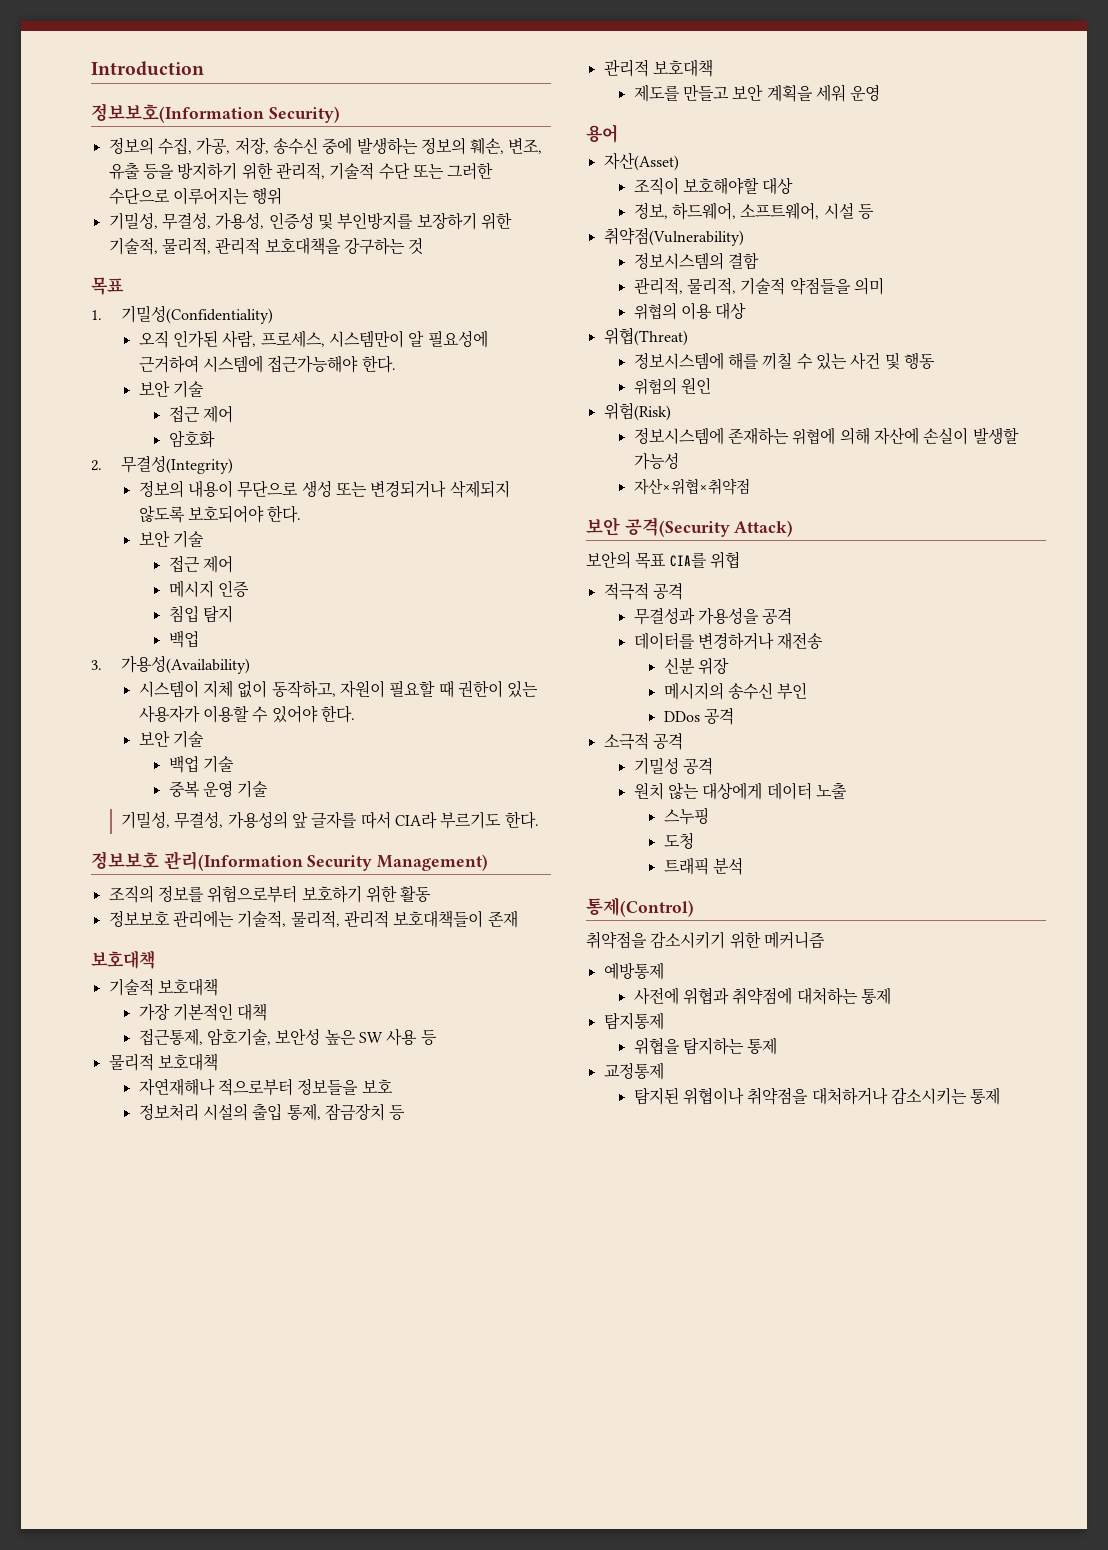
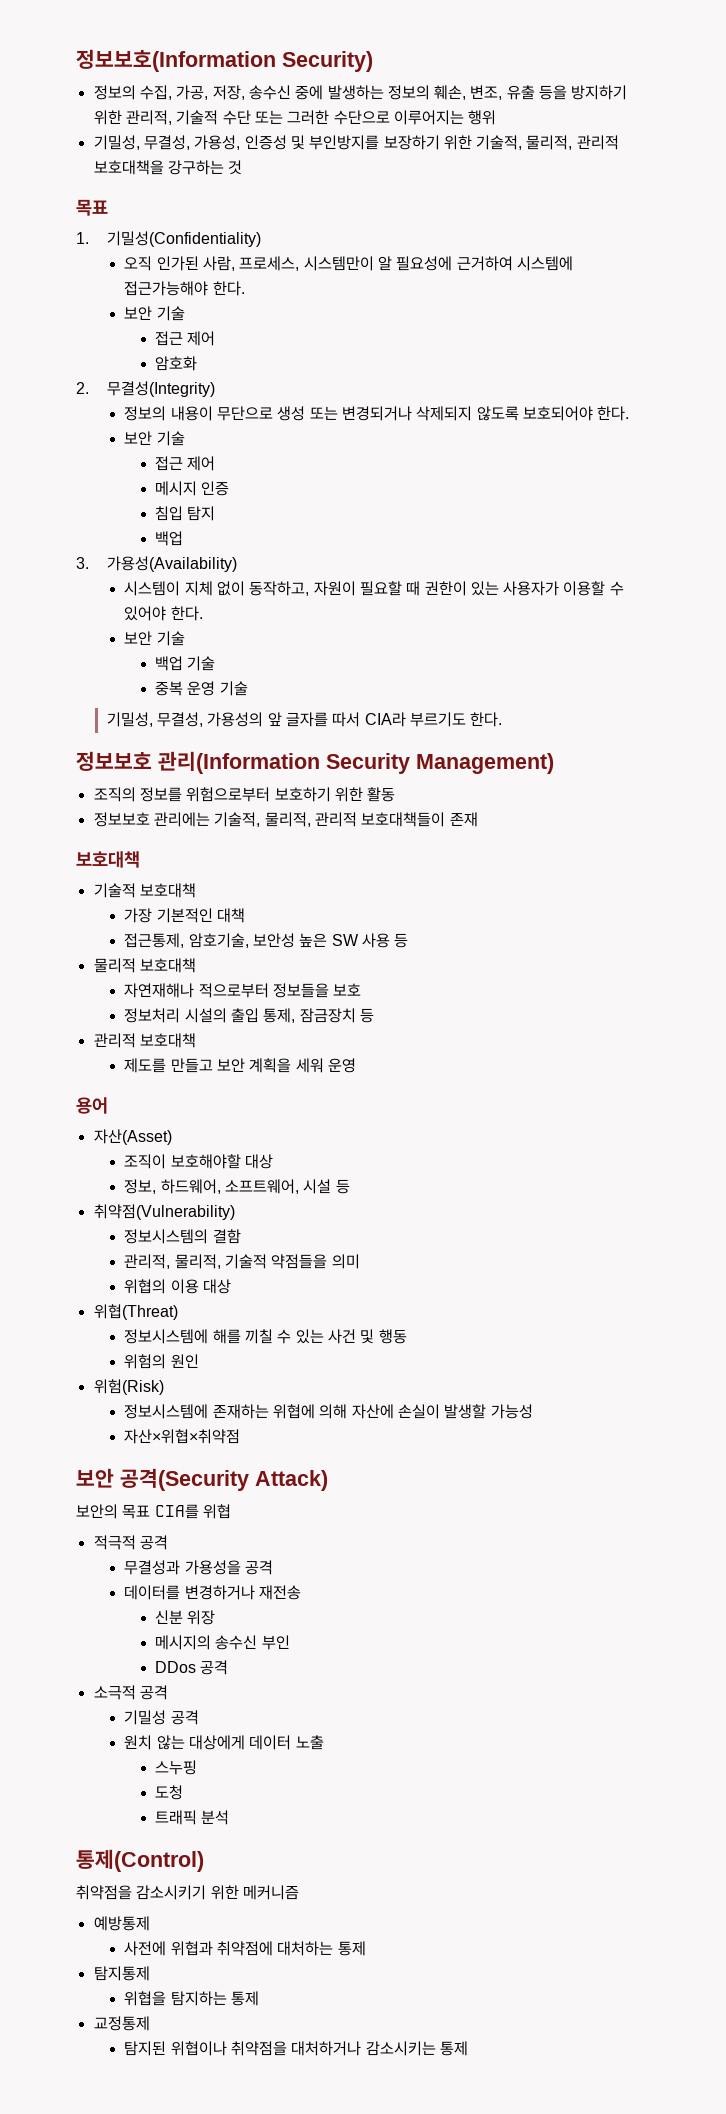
- Introduction

